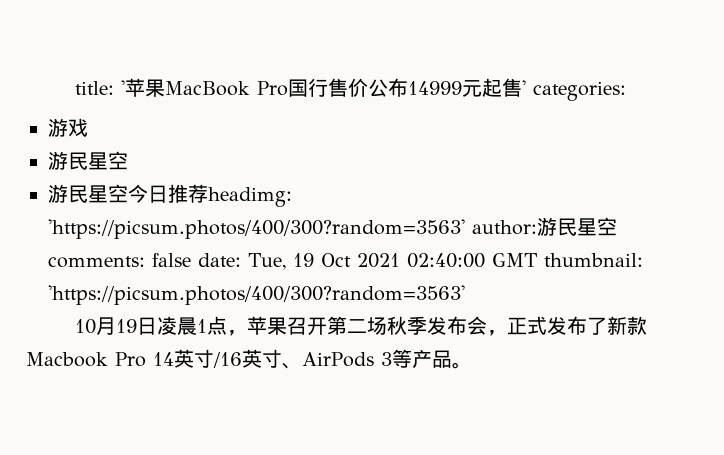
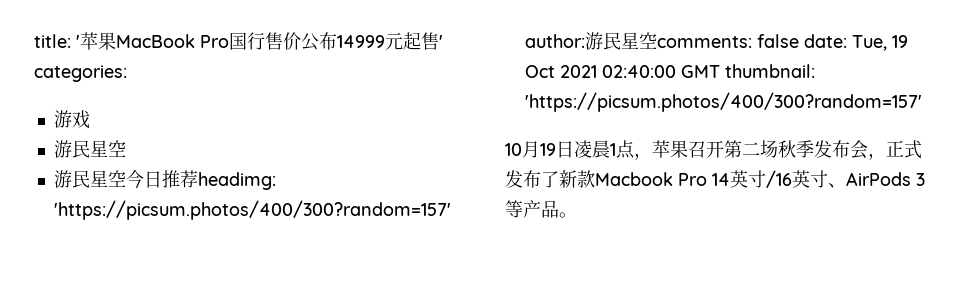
- 游民星空今日推荐headimg: 'https://picsum.photos/400/300?random=3563' author:游民星空comments: false date: Tue, 19 Oct 2021 02:40:00 GMT thumbnail: 'https://picsum.photos/400/300?random=3563'
+ 游民星空今日推荐headimg: 'https://picsum.photos/400/300?random=157' author:游民星空comments: false date: Tue, 19 Oct 2021 02:40:00 GMT thumbnail: 'https://picsum.photos/400/300?random=157'

